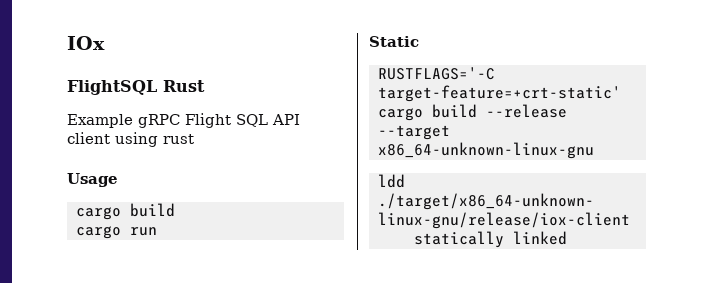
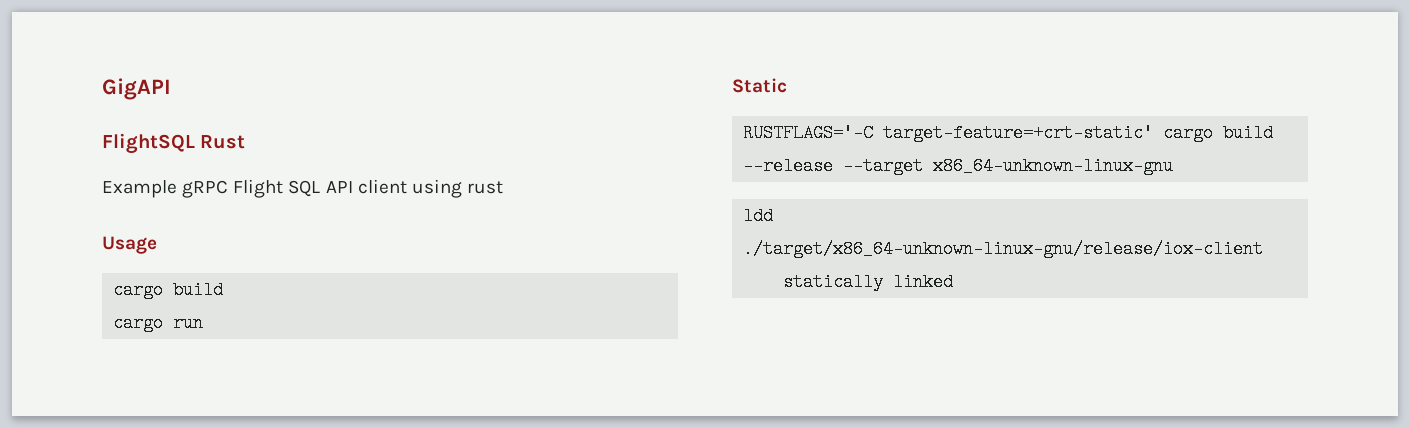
- IOx
+ GigAPI

